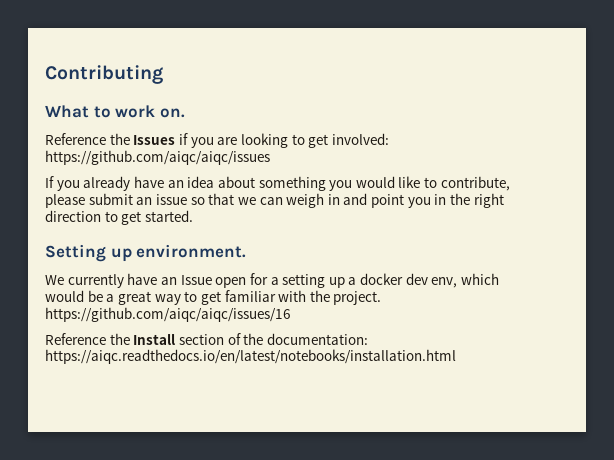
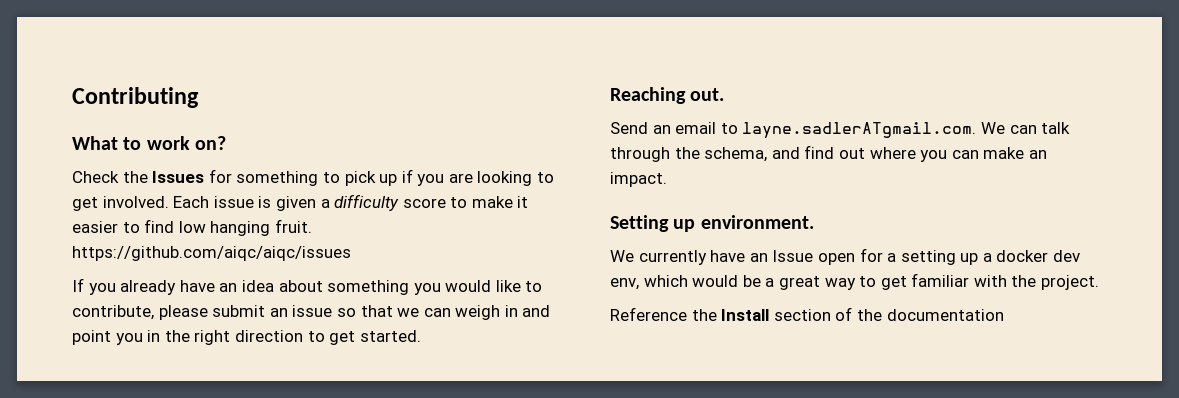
- What to work on.
- Reference the Issues if you are looking to get involved: https://github.com/aiqc/aiqc/issues
+ What to work on?
+ Check the Issues for something to pick up if you are looking to get involved. Each issue is given a difficulty score to make it easier to find low hanging fruit. https://github.com/aiqc/aiqc/issues
+ Reaching out.
+ Send an email to layne.sadlerATgmail.com. We can talk through the schema, and find out where you can make an impact.
- We currently have an Issue open for a setting up a docker dev env, which would be a great way to get familiar with the project. https://github.com/aiqc/aiqc/issues/16
+ We currently have an Issue open for a setting up a docker dev env, which would be a great way to get familiar with the project.
- Reference the Install section of the documentation: https://aiqc.readthedocs.io/en/latest/notebooks/installation.html
+ Reference the Install section of the documentation

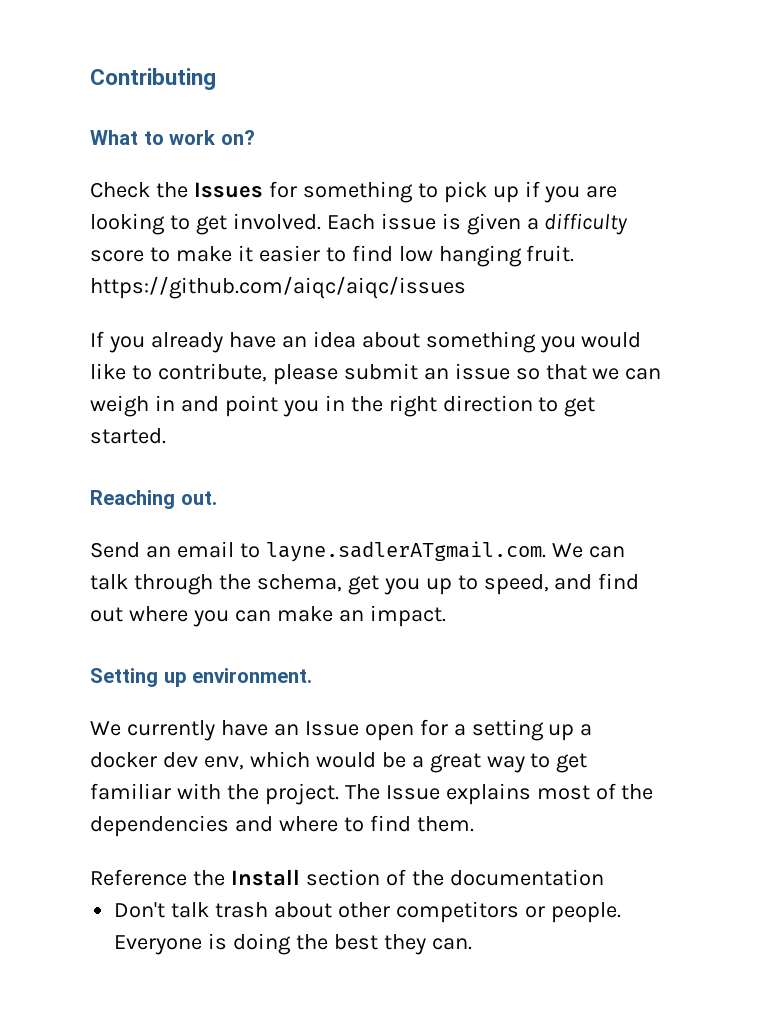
- Send an email to layne.sadlerATgmail.com. We can talk through the schema, and find out where you can make an impact.
+ Send an email to layne.sadlerATgmail.com. We can talk through the schema, get you up to speed, and find out where you can make an impact.
+ The Issue explains most of the dependencies and where to find them.
+ Don't talk trash about other competitors or people. Everyone is doing the best they can.

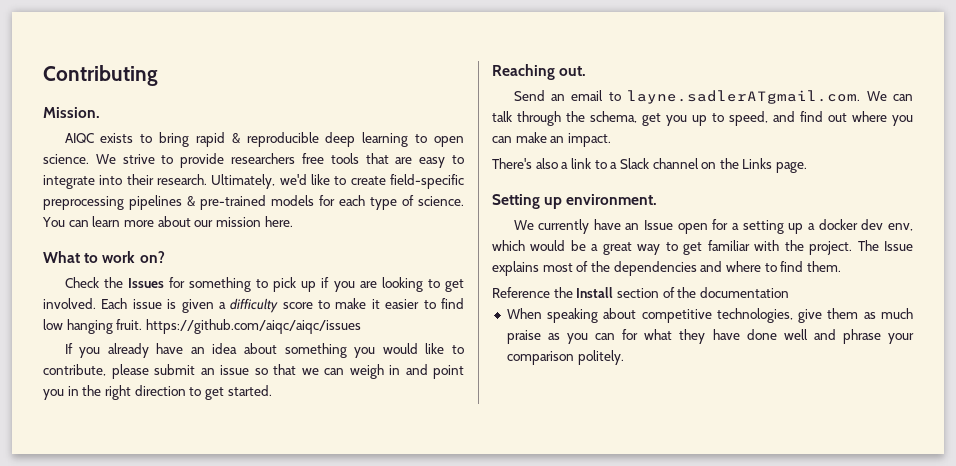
+ Mission.
+ AIQC exists to bring rapid & reproducible deep learning to open science. We strive to provide researchers free tools that are easy to integrate into their research. Ultimately, we'd like to create field-specific preprocessing pipelines & pre-trained models for each type of science. You can learn more about our mission here.
+ There's also a link to a Slack channel on the Links page.
- Don't talk trash about other competitors or people. Everyone is doing the best they can.
+ When speaking about competitive technologies, give them as much praise as you can for what they have done well and phrase your comparison politely.

